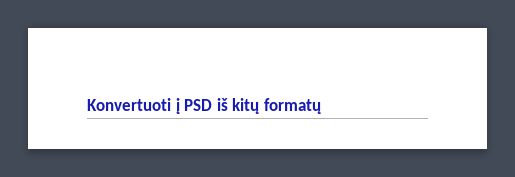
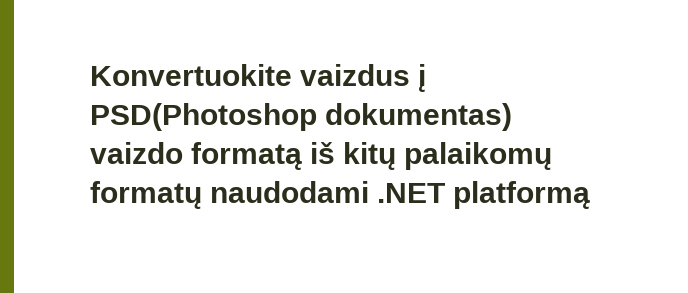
- Konvertuoti į PSD iš kitų formatų
+ Konvertuokite vaizdus į PSD(Photoshop dokumentas) vaizdo formatą iš kitų palaikomų formatų naudodami .NET platformą

